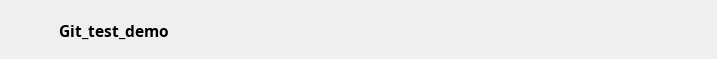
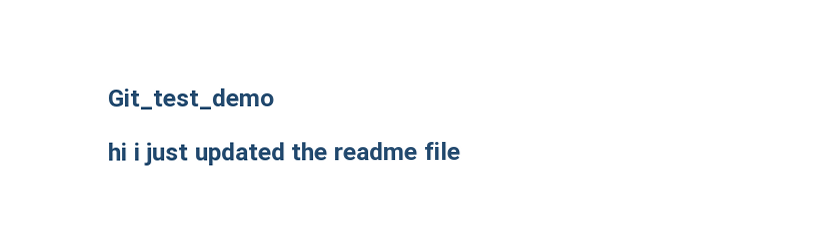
+ hi i just updated the readme file

